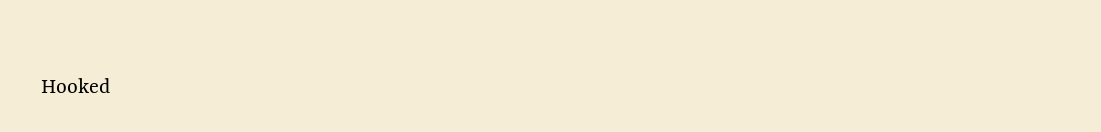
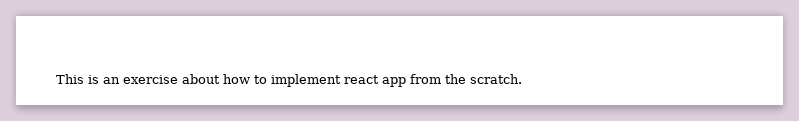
- Hooked
+ This is an exercise about how to implement react app from the scratch.

